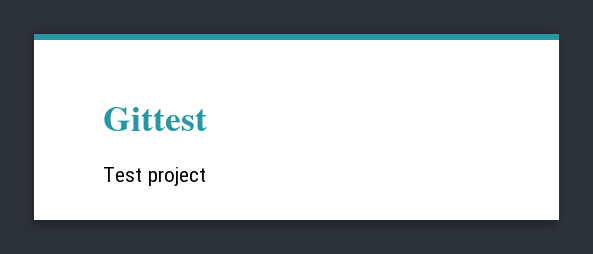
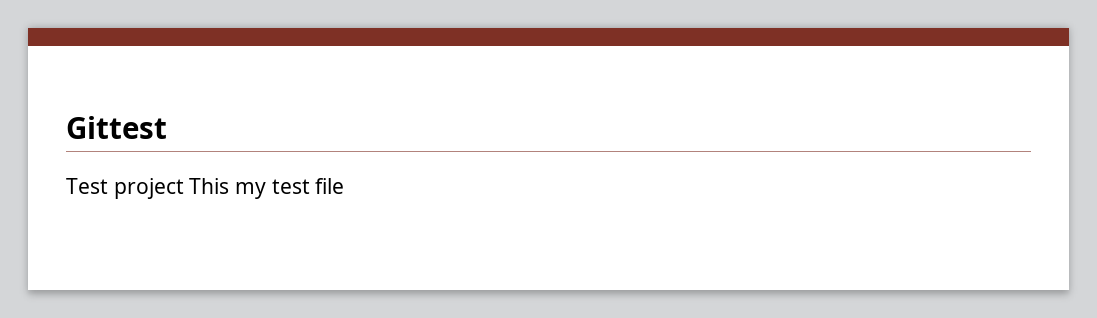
- Test project
+ Test project This my test file

